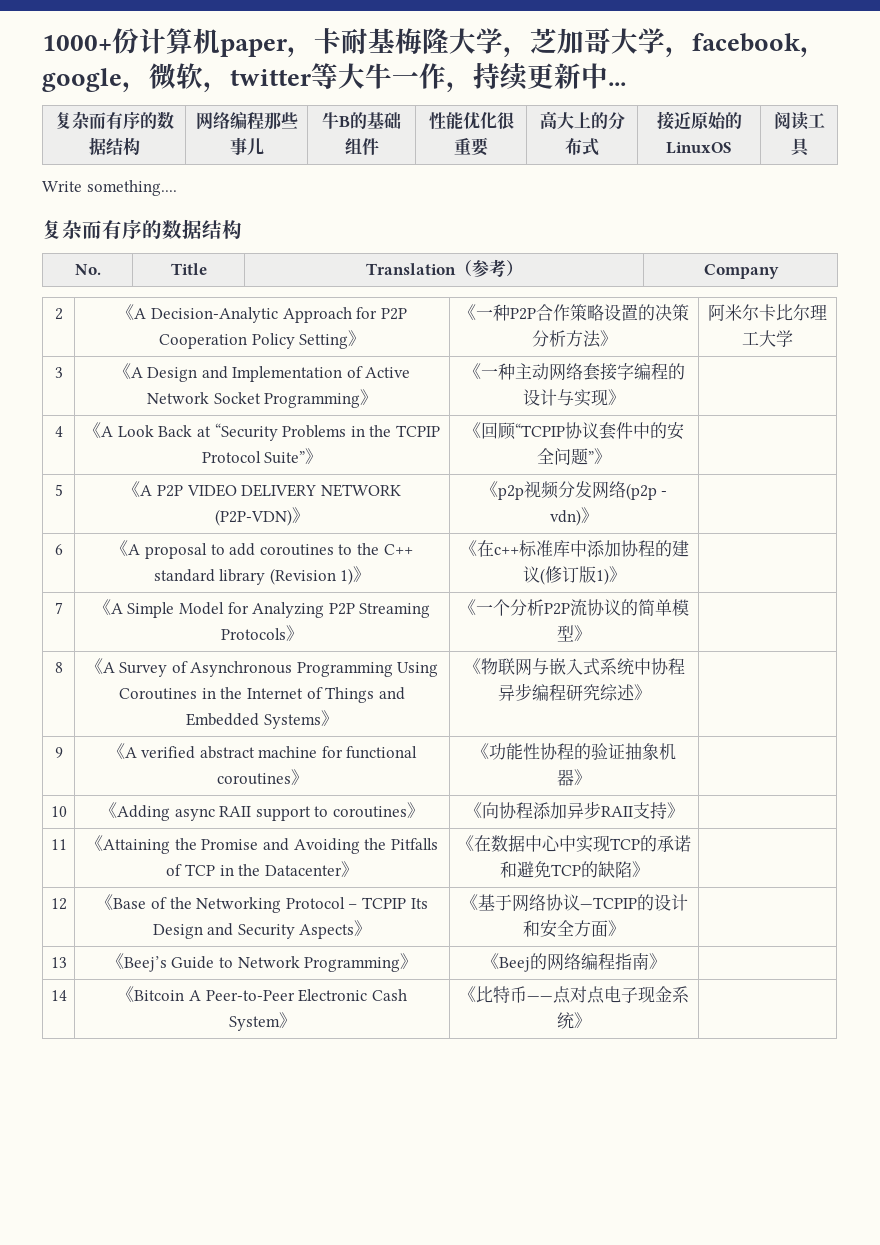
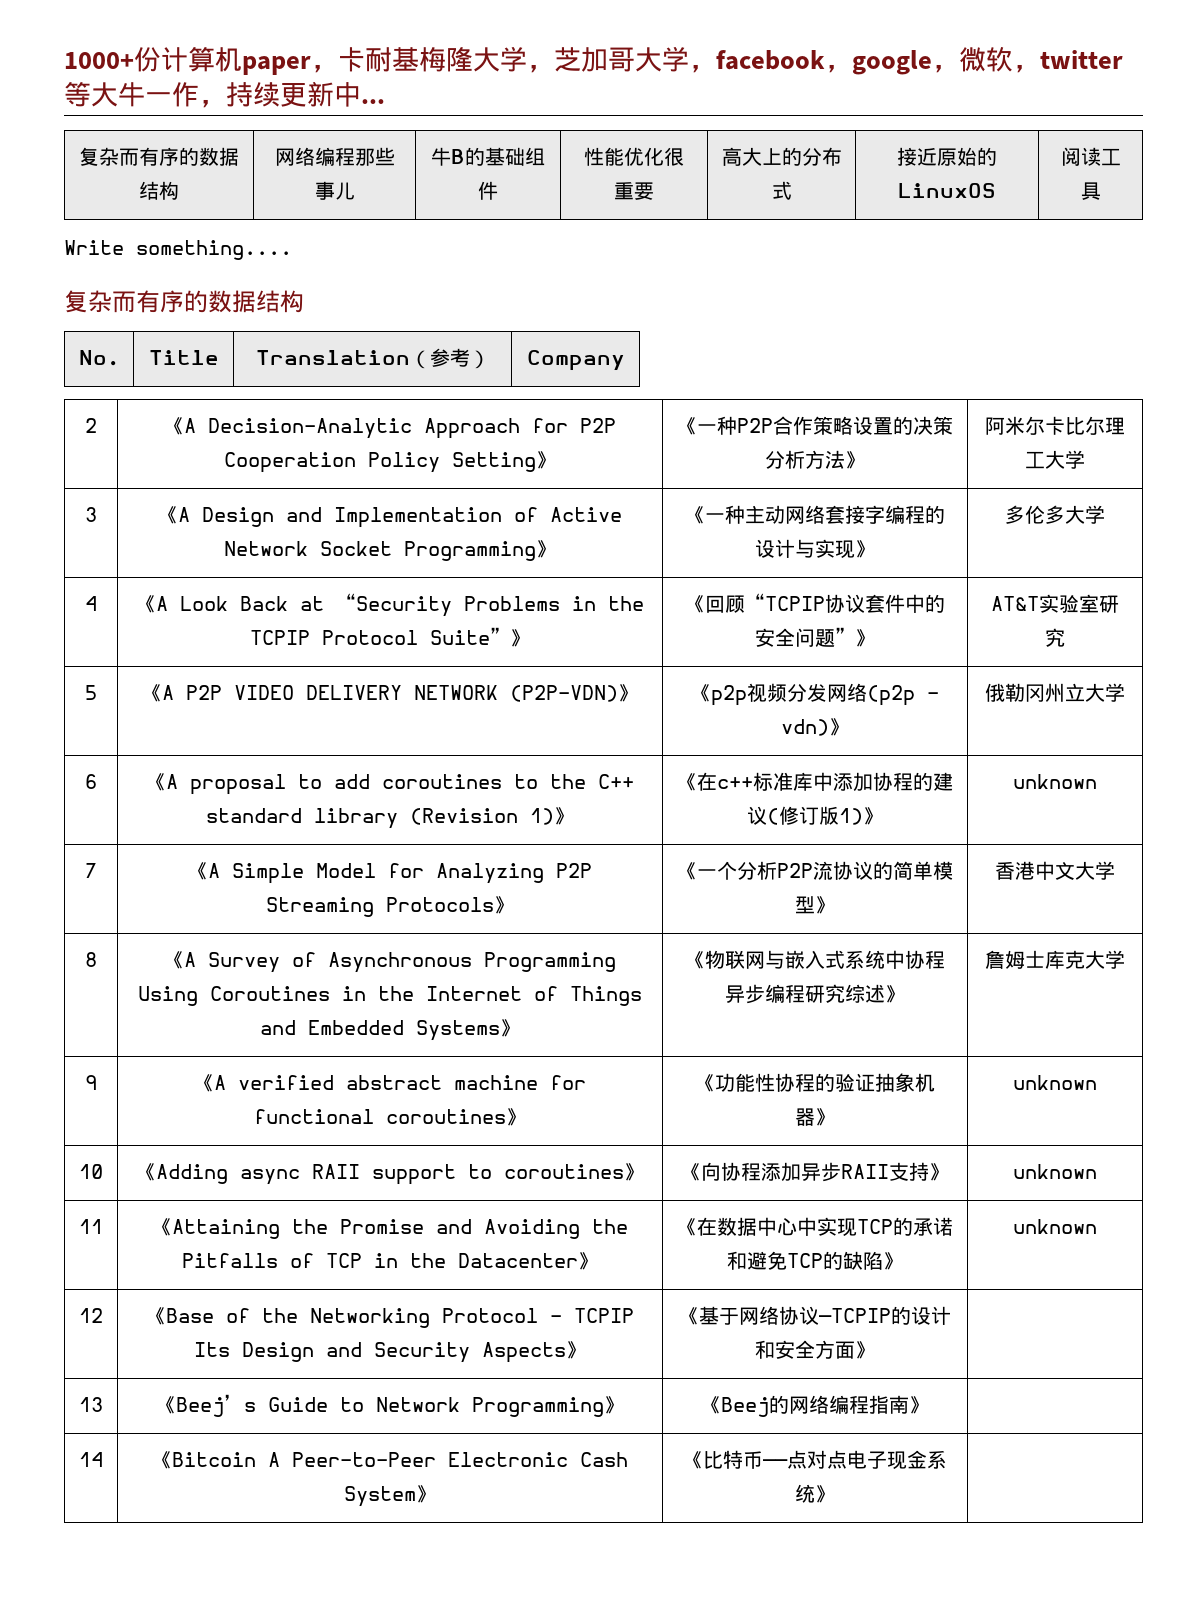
- 3 | 《A Design and Implementation of Active Network Socket Programming》 | 《一种主动网络套接字编程的设计与实现》 |
+ 3 | 《A Design and Implementation of Active Network Socket Programming》 | 《一种主动网络套接字编程的设计与实现》 | 多伦多大学
- 4 | 《A Look Back at “Security Problems in the TCPIP Protocol Suite”》 | 《回顾“TCPIP协议套件中的安全问题”》 |
+ 4 | 《A Look Back at “Security Problems in the TCPIP Protocol Suite”》 | 《回顾“TCPIP协议套件中的安全问题”》 | AT&T实验室研究
- 5 | 《A P2P VIDEO DELIVERY NETWORK (P2P-VDN)》 | 《p2p视频分发网络(p2p - vdn)》 |
+ 5 | 《A P2P VIDEO DELIVERY NETWORK (P2P-VDN)》 | 《p2p视频分发网络(p2p - vdn)》 | 俄勒冈州立大学
- 6 | 《A proposal to add coroutines to the C++ standard library (Revision 1)》 | 《在c++标准库中添加协程的建议(修订版1)》 |
+ 6 | 《A proposal to add coroutines to the C++ standard library (Revision 1)》 | 《在c++标准库中添加协程的建议(修订版1)》 | unknown
- 7 | 《A Simple Model for Analyzing P2P Streaming Protocols》 | 《一个分析P2P流协议的简单模型》 |
+ 7 | 《A Simple Model for Analyzing P2P Streaming Protocols》 | 《一个分析P2P流协议的简单模型》 | 香港中文大学
- 8 | 《A Survey of Asynchronous Programming Using Coroutines in the Internet of Things and Embedded Systems》 | 《物联网与嵌入式系统中协程异步编程研究综述》 |
+ 8 | 《A Survey of Asynchronous Programming Using Coroutines in the Internet of Things and Embedded Systems》 | 《物联网与嵌入式系统中协程异步编程研究综述》 | 詹姆士库克大学
- 9 | 《A verified abstract machine for functional coroutines》 | 《功能性协程的验证抽象机器》 |
+ 9 | 《A verified abstract machine for functional coroutines》 | 《功能性协程的验证抽象机器》 | unknown
- 10 | 《Adding async RAII support to coroutines》 | 《向协程添加异步RAII支持》 |
+ 10 | 《Adding async RAII support to coroutines》 | 《向协程添加异步RAII支持》 | unknown
- 11 | 《Attaining the Promise and Avoiding the Pitfalls of TCP in the Datacenter》 | 《在数据中心中实现TCP的承诺和避免TCP的缺陷》 |
+ 11 | 《Attaining the Promise and Avoiding the Pitfalls of TCP in the Datacenter》 | 《在数据中心中实现TCP的承诺和避免TCP的缺陷》 | unknown

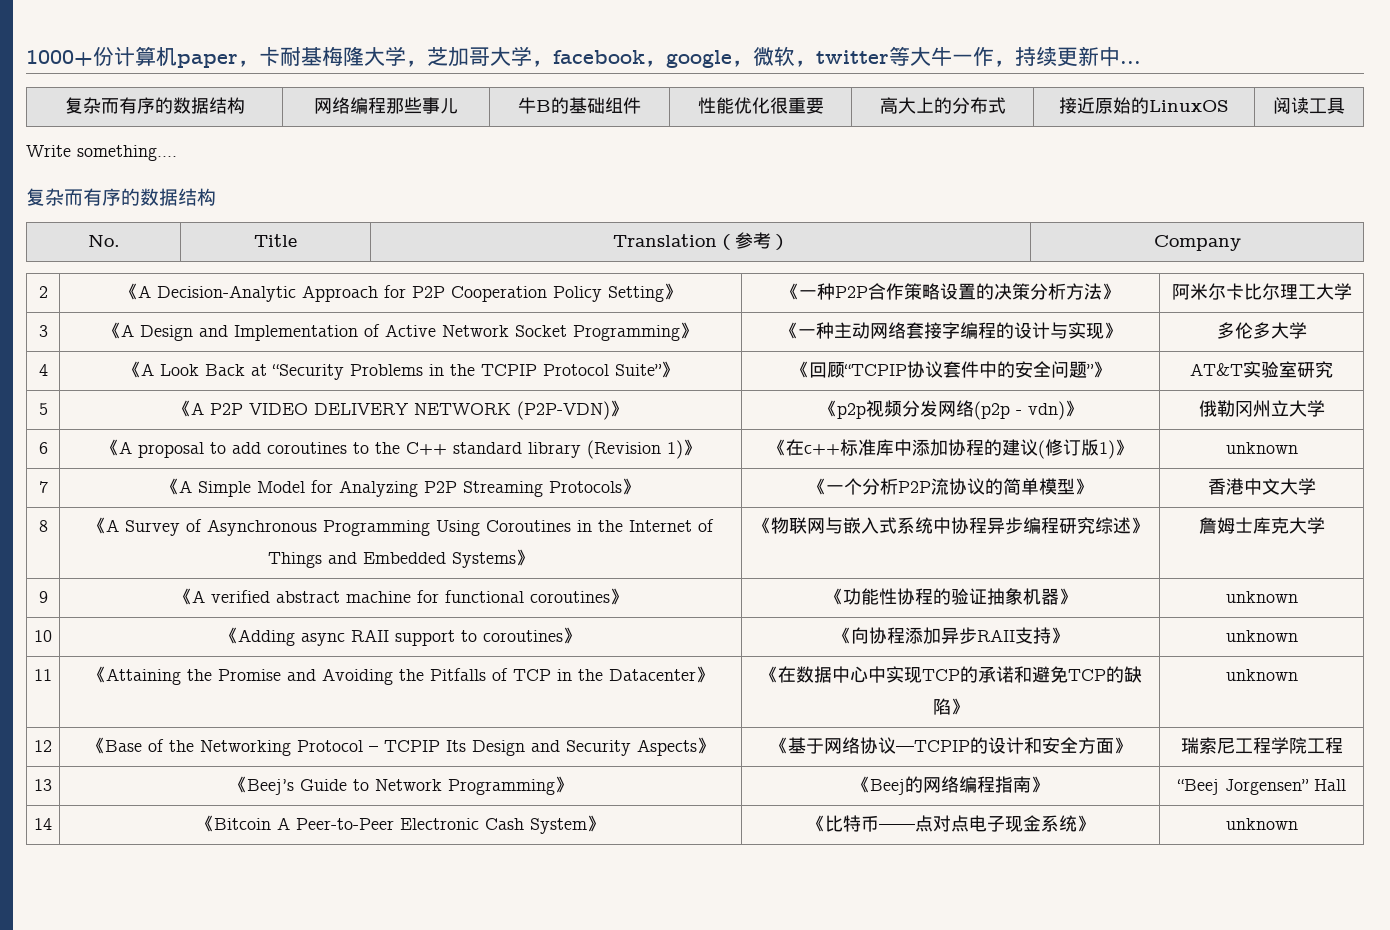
- 12 | 《Base of the Networking Protocol – TCPIP Its Design and Security Aspects》 | 《基于网络协议—TCPIP的设计和安全方面》 |
+ 12 | 《Base of the Networking Protocol – TCPIP Its Design and Security Aspects》 | 《基于网络协议—TCPIP的设计和安全方面》 | 瑞索尼工程学院工程
- 13 | 《Beej’s Guide to Network Programming》 | 《Beej的网络编程指南》 |
+ 13 | 《Beej’s Guide to Network Programming》 | 《Beej的网络编程指南》 | “Beej Jorgensen” Hall
- 14 | 《Bitcoin A Peer-to-Peer Electronic Cash System》 | 《比特币——点对点电子现金系统》 |
+ 14 | 《Bitcoin A Peer-to-Peer Electronic Cash System》 | 《比特币——点对点电子现金系统》 | unknown

